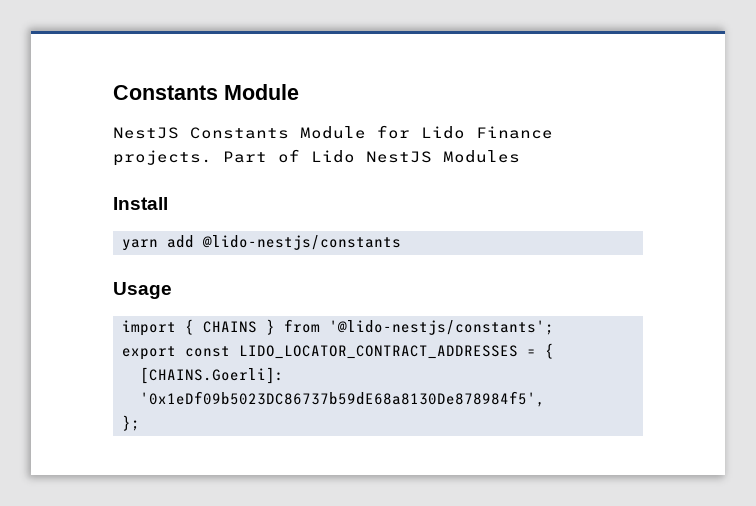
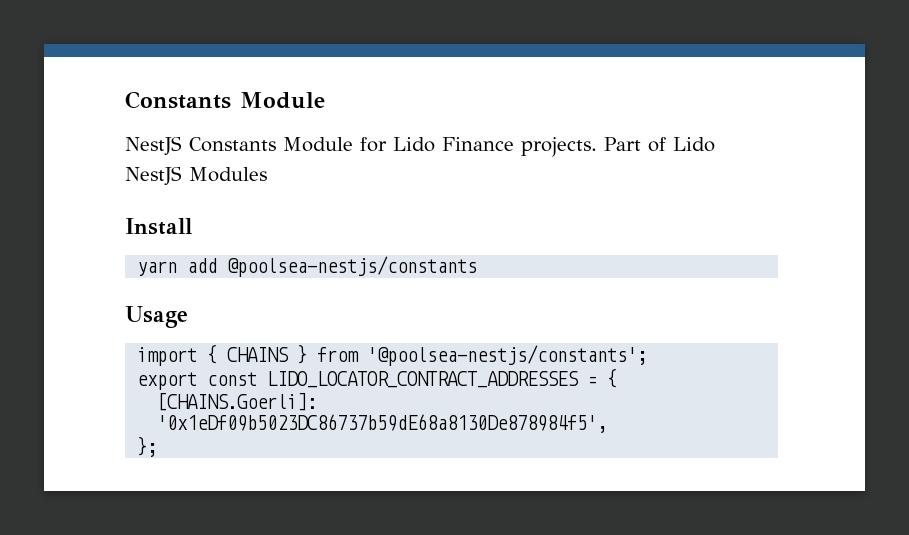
- yarn add @lido-nestjs/constants
+ yarn add @poolsea-nestjs/constants
- import { CHAINS } from '@lido-nestjs/constants';
+ import { CHAINS } from '@poolsea-nestjs/constants';

